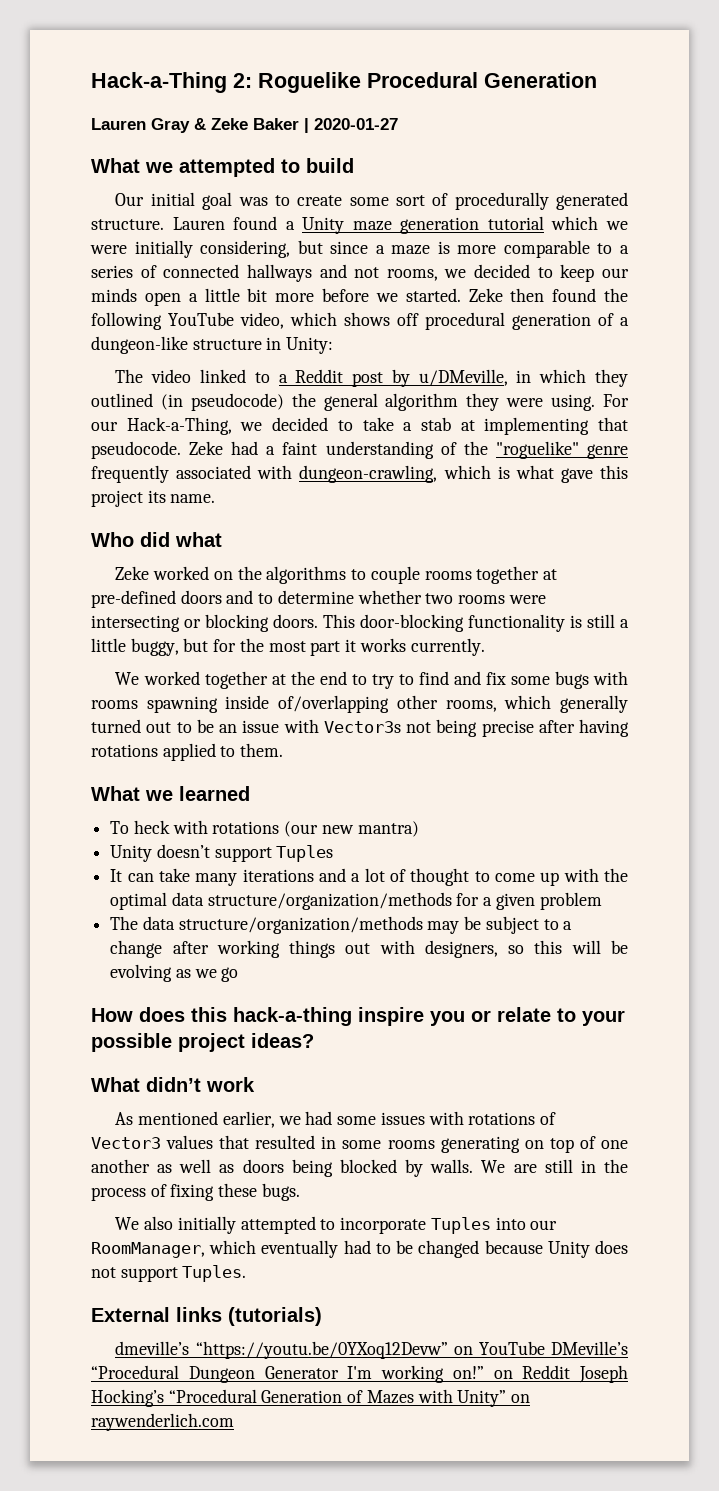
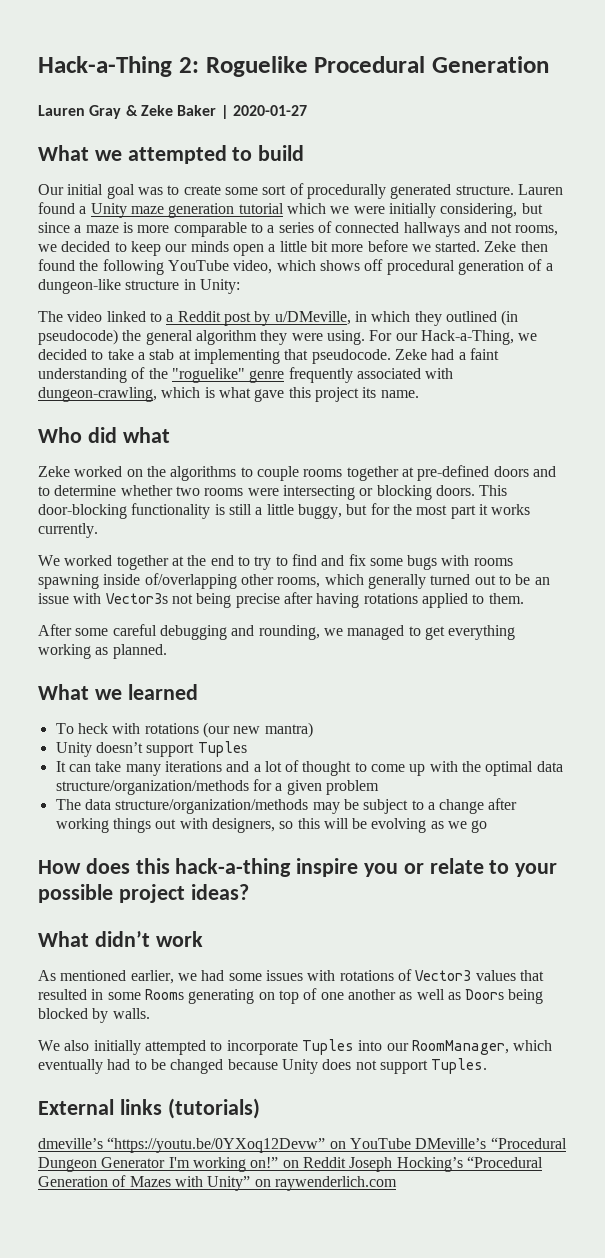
+ After some careful debugging and rounding, we managed to get everything working as planned.
- As mentioned earlier, we had some issues with rotations of Vector3 values that resulted in some rooms generating on top of one another as well as doors being blocked by walls. We are still in the process of fixing these bugs.
+ As mentioned earlier, we had some issues with rotations of Vector3 values that resulted in some Rooms generating on top of one another as well as Doors being blocked by walls.

